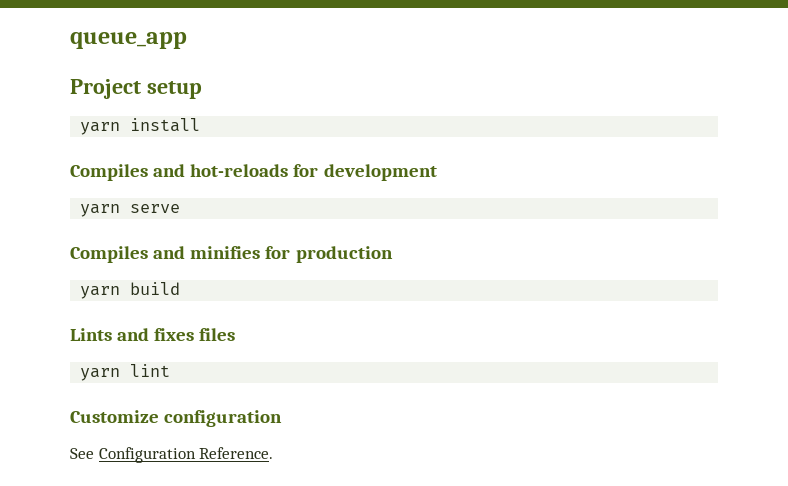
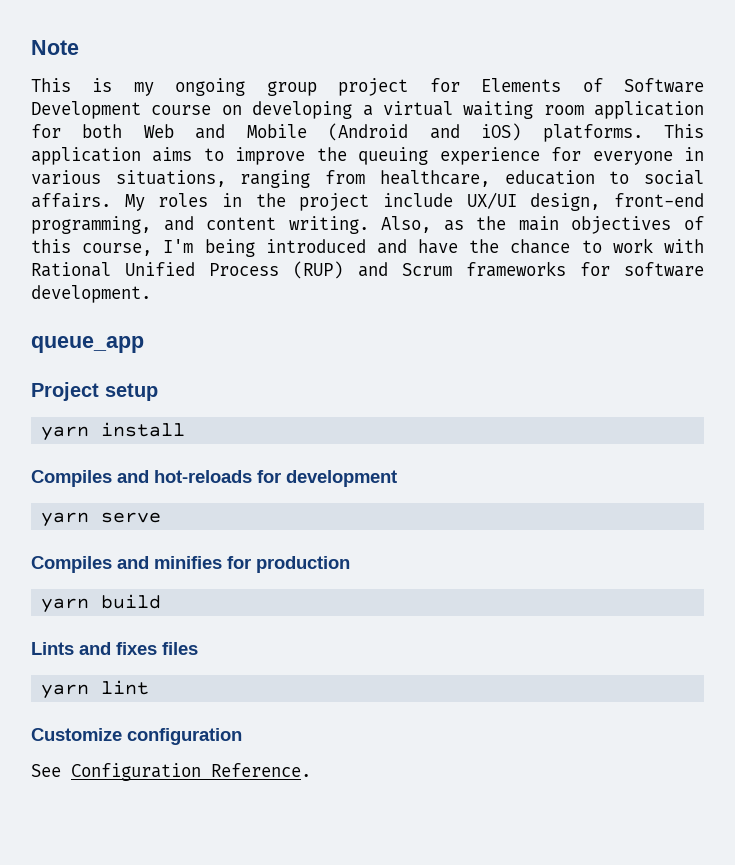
+ Note
+ This is my ongoing group project for Elements of Software Development course on developing a virtual waiting room application for both Web and Mobile (Android and iOS) platforms. This application aims to improve the queuing experience for everyone in various situations, ranging from healthcare, education to social affairs. My roles in the project include UX/UI design, front-end programming, and content writing. Also, as the main objectives of this course, I'm being introduced and have the chance to work with Rational Unified Process (RUP) and Scrum frameworks for software development.

